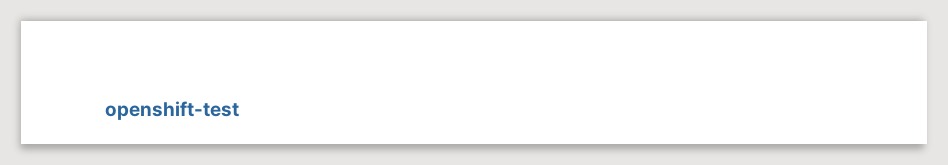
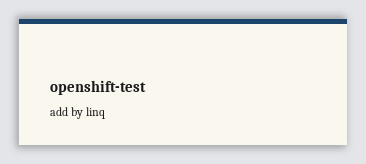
+ add by linq

